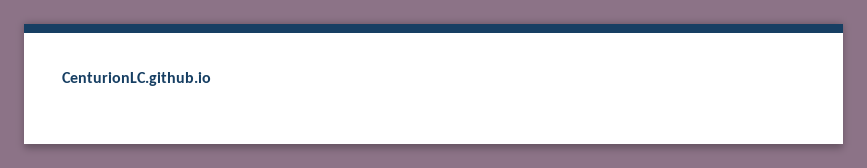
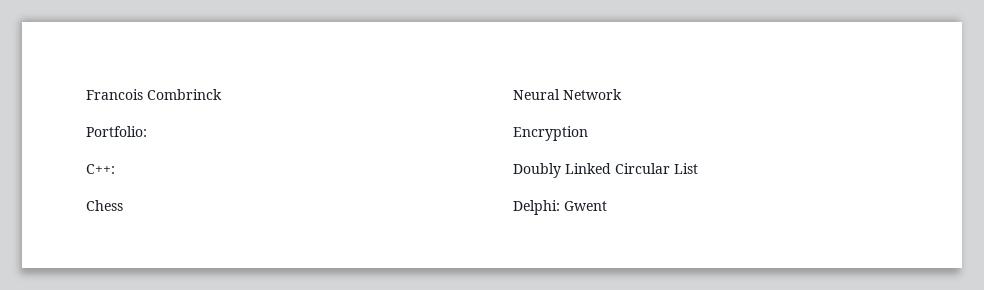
- CenturionLC.github.io
+ Francois Combrinck
+ Portfolio:
+ C++:
+ Chess
+ Neural Network
+ Encryption
+ Doubly Linked Circular List
+ Delphi: Gwent

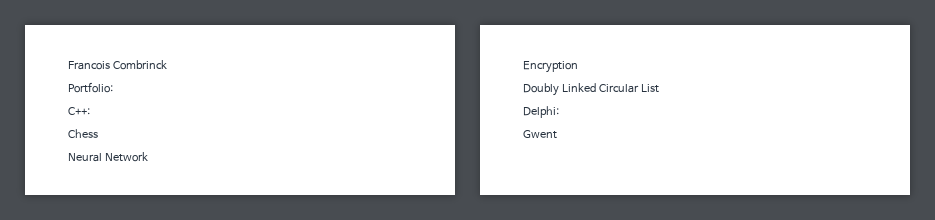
- Delphi: Gwent
+ Delphi:
+ Gwent

